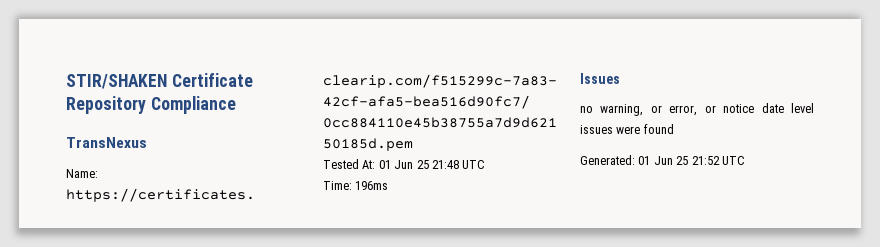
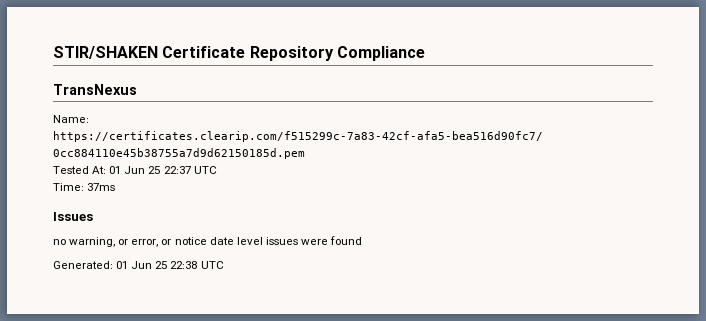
- Tested At: 01 Jun 25 21:48 UTC
+ Tested At: 01 Jun 25 22:37 UTC
- Time: 196ms
+ Time: 37ms
- Generated: 01 Jun 25 21:52 UTC
+ Generated: 01 Jun 25 22:38 UTC

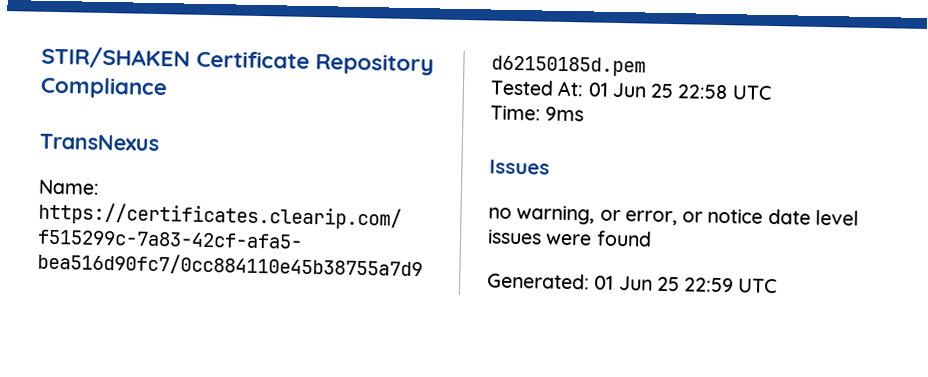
- Tested At: 01 Jun 25 22:37 UTC
+ Tested At: 01 Jun 25 22:58 UTC
- Time: 37ms
+ Time: 9ms
- Generated: 01 Jun 25 22:38 UTC
+ Generated: 01 Jun 25 22:59 UTC

